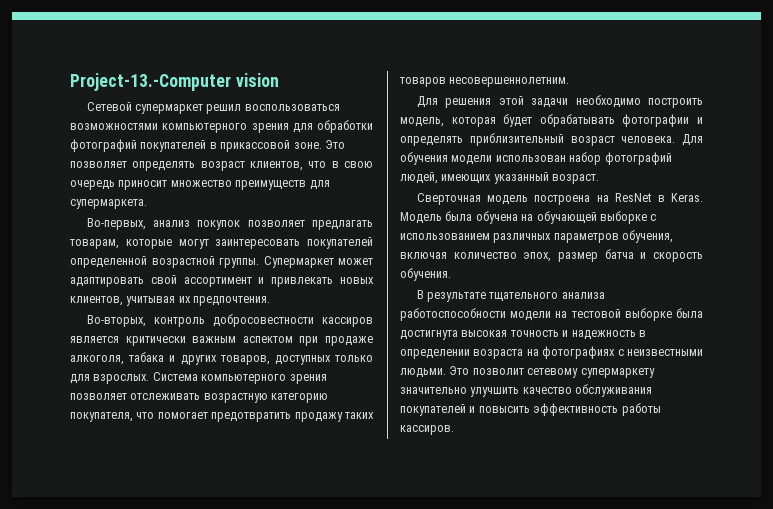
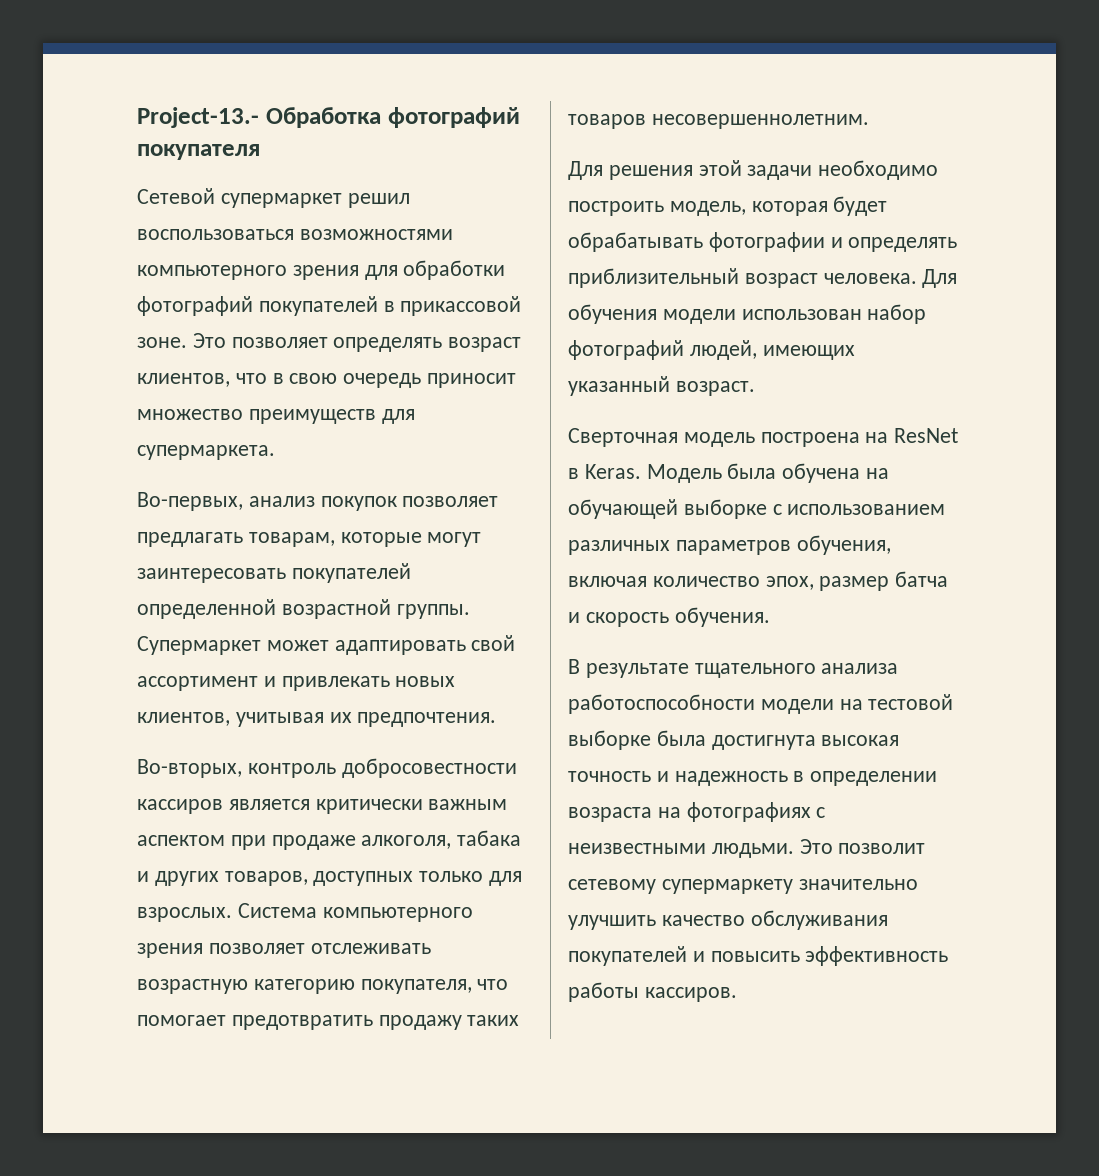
- Project-13.-Сomputer vision
+ Project-13.- Обработка фотографий покупателя

